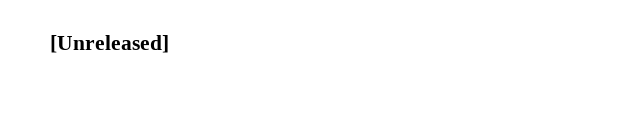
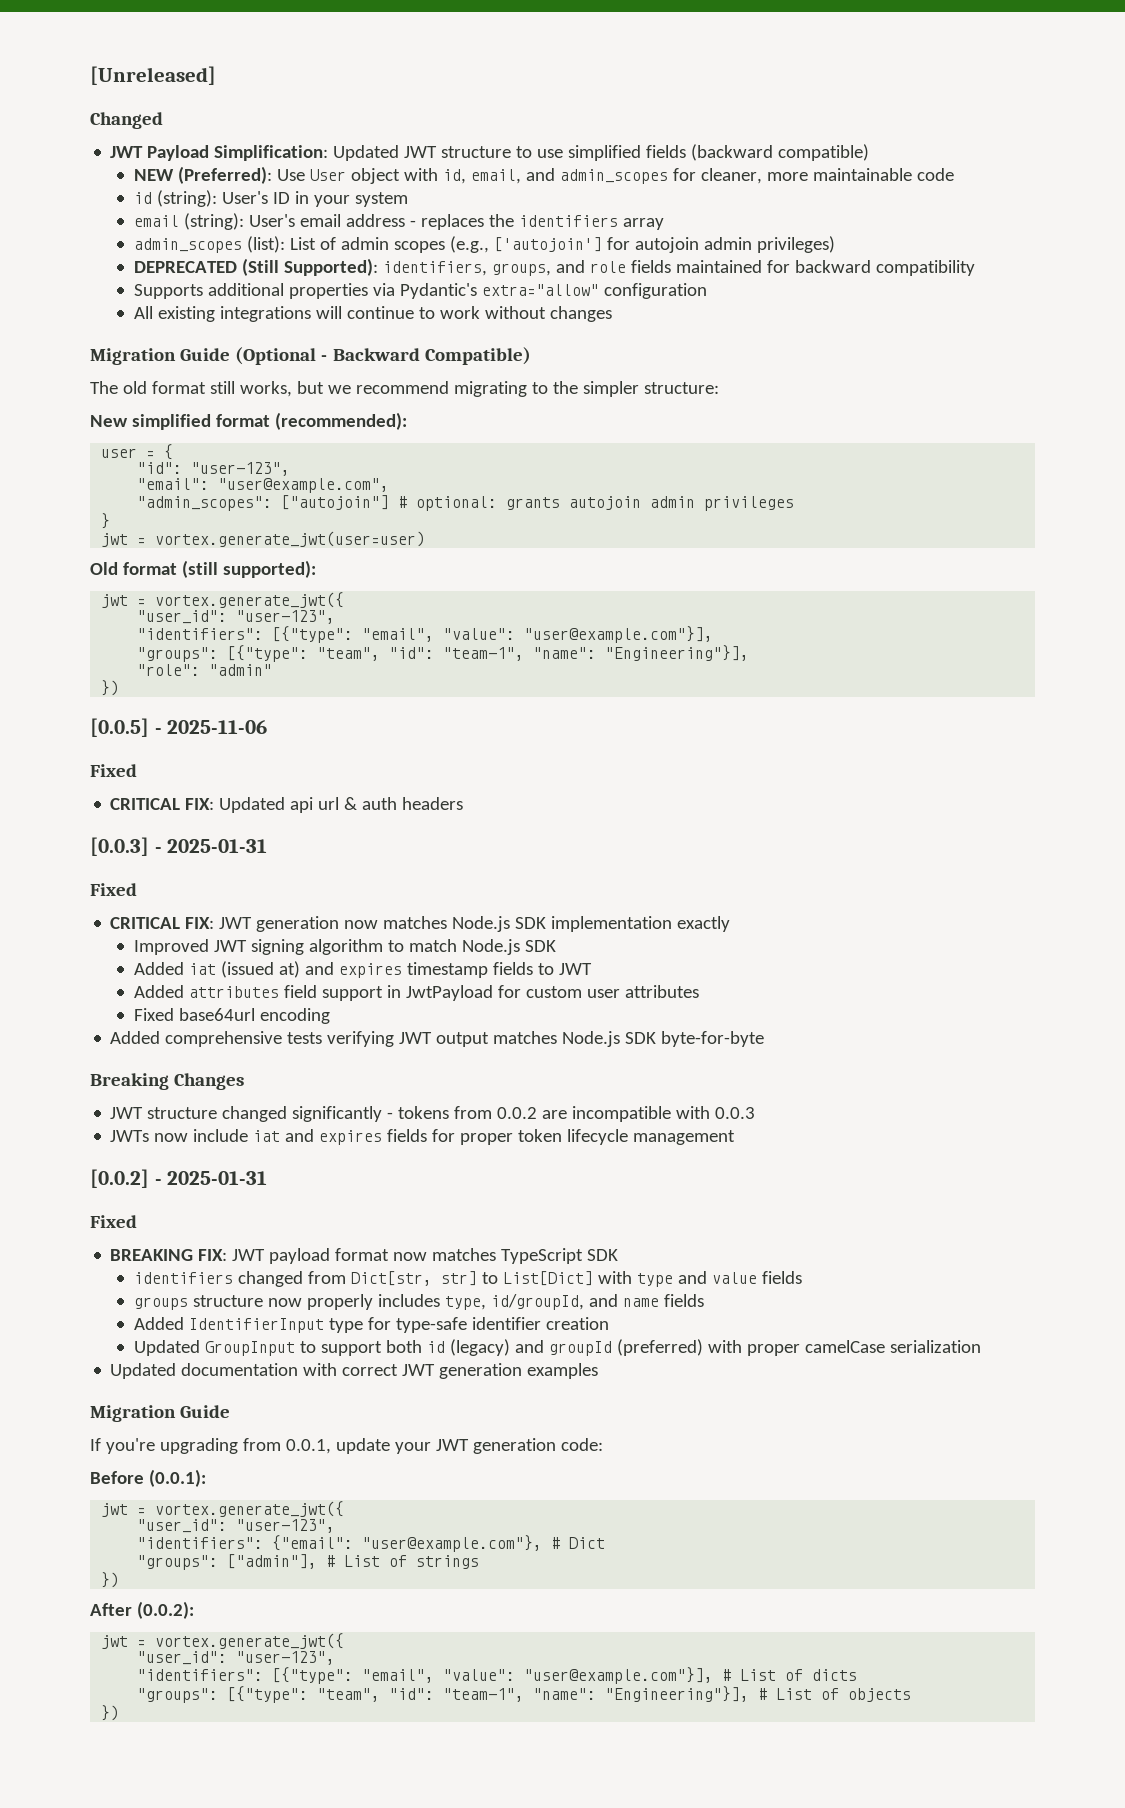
+ Changed
+ JWT Payload Simplification: Updated JWT structure to use simplified fields (backward compatible)
+ NEW (Preferred): Use User object with id, email, and admin_scopes for cleaner, more maintainable code
+ id (string): User's ID in your system
+ email (string): User's email address - replaces the identifiers array
+ admin_scopes (list): List of admin scopes (e.g., ['autojoin'] for autojoin admin privileges)
+ DEPRECATED (Still Supported): identifiers, groups, and role fields maintained for backward compatibility
+ Supports additional properties via Pydantic's extra="allow" configuration
+ All existing integrations will continue to work without changes
+ Migration Guide (Optional - Backward Compatible)
+ The old format still works, but we recommend migrating to the simpler structure:
+ New simplified format (recommended):
+ user = {
+ "id": "user-123",
+ "email": "user@example.com",
+ "admin_scopes": ["autojoin"] # optional: grants autojoin admin privileges
+ }
+ jwt = vortex.generate_jwt(user=user)
+ Old format (still supported):
+ jwt = vortex.generate_jwt({
+ "user_id": "user-123",
+ "identifiers": [{"type": "email", "value": "user@example.com"}],
+ "groups": [{"type": "team", "id": "team-1", "name": "Engineering"}],
+ "role": "admin"
+ })
+ [0.0.5] - 2025-11-06
+ Fixed
+ CRITICAL FIX: Updated api url & auth headers
+ [0.0.3] - 2025-01-31
+ Fixed
+ CRITICAL FIX: JWT generation now matches Node.js SDK implementation exactly
+ Improved JWT signing algorithm to match Node.js SDK
+ Added iat (issued at) and expires timestamp fields to JWT
+ Added attributes field support in JwtPayload for custom user attributes
+ Fixed base64url encoding
+ Added comprehensive tests verifying JWT output matches Node.js SDK byte-for-byte
+ Breaking Changes
+ JWT structure changed significantly - tokens from 0.0.2 are incompatible with 0.0.3
+ JWTs now include iat and expires fields for proper token lifecycle management
+ [0.0.2] - 2025-01-31
+ Fixed
+ BREAKING FIX: JWT payload format now matches TypeScript SDK
+ identifiers changed from Dict[str, str] to List[Dict] with type and value fields
+ groups structure now properly includes type, id/groupId, and name fields
+ Added IdentifierInput type for type-safe identifier creation
+ Updated GroupInput to support both id (legacy) and groupId (preferred) with proper camelCase serialization
+ Updated documentation with correct JWT generation examples
+ Migration Guide
+ If you're upgrading from 0.0.1, update your JWT generation code:
+ Before (0.0.1):
+ jwt = vortex.generate_jwt({
+ "user_id": "user-123",
+ "identifiers": {"email": "user@example.com"}, # Dict
+ "groups": ["admin"], # List of strings
+ })
+ After (0.0.2):
+ jwt = vortex.generate_jwt({
+ "user_id": "user-123",
+ "identifiers": [{"type": "email", "value": "user@example.com"}], # List of dicts
+ "groups": [{"type": "team", "id": "team-1", "name": "Engineering"}], # List of objects
+ })

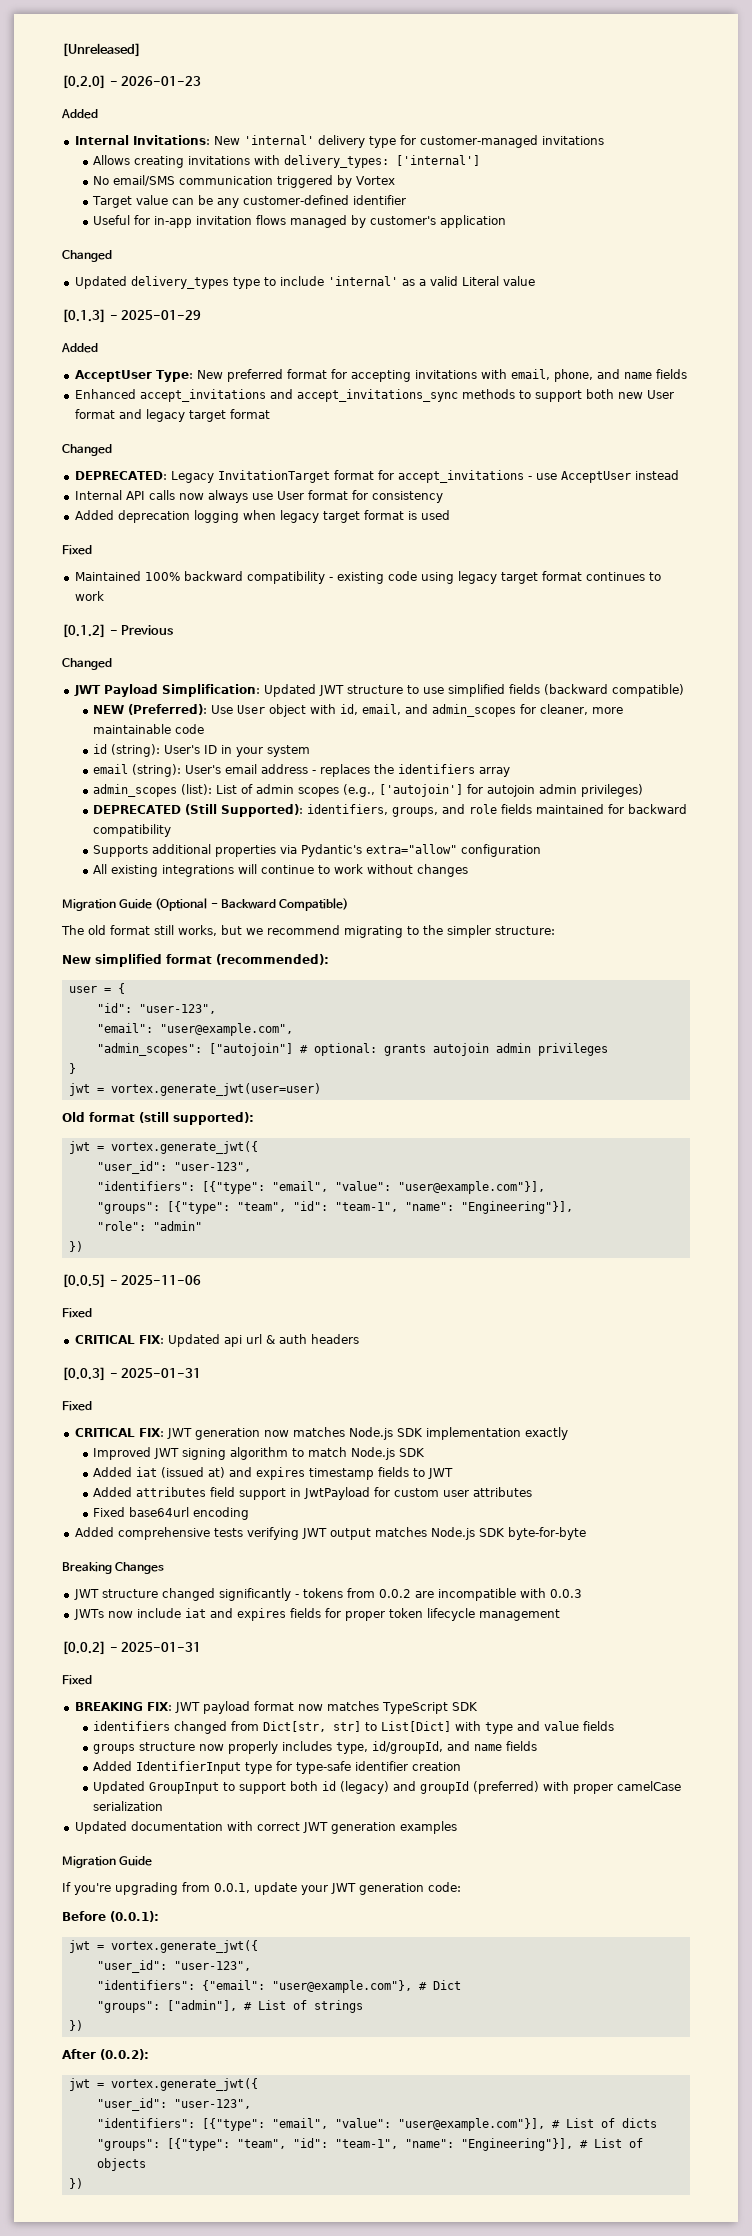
+ [0.2.0] - 2026-01-23
+ Added
+ Internal Invitations: New 'internal' delivery type for customer-managed invitations
+ Allows creating invitations with delivery_types: ['internal']
+ No email/SMS communication triggered by Vortex
+ Target value can be any customer-defined identifier
+ Useful for in-app invitation flows managed by customer's application
+ Changed
+ Updated delivery_types type to include 'internal' as a valid Literal value
+ [0.1.3] - 2025-01-29
+ Added
+ AcceptUser Type: New preferred format for accepting invitations with email, phone, and name fields
+ Enhanced accept_invitations and accept_invitations_sync methods to support both new User format and legacy target format
+ Changed
+ DEPRECATED: Legacy InvitationTarget format for accept_invitations - use AcceptUser instead
+ Internal API calls now always use User format for consistency
+ Added deprecation logging when legacy target format is used
+ Fixed
+ Maintained 100% backward compatibility - existing code using legacy target format continues to work
+ [0.1.2] - Previous

